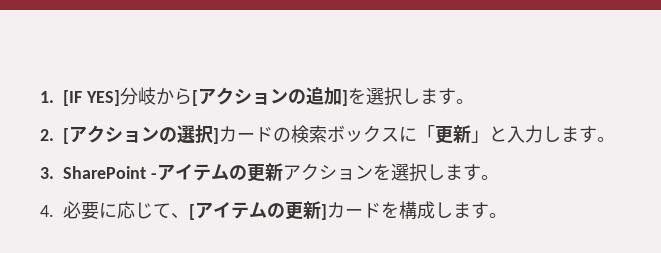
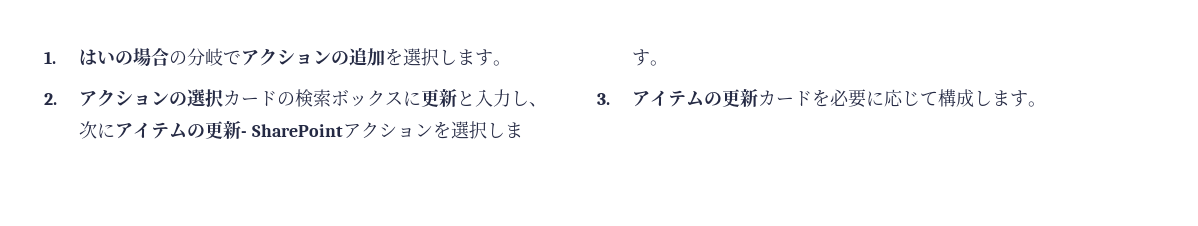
- 1. [IF YES]分岐から[アクションの追加]を選択します。
+ 1.はいの場合の分岐でアクションの追加を選択します。
- 2. [アクションの選択]カードの検索ボックスに「更新」と入力します。
- 3. SharePoint -アイテムの更新アクションを選択します。
+ 2.アクションの選択カードの検索ボックスに更新と入力し、次にアイテムの更新- SharePointアクションを選択します。
- 4.必要に応じて、[アイテムの更新]カードを構成します。
+ 3.アイテムの更新カードを必要に応じて構成します。

